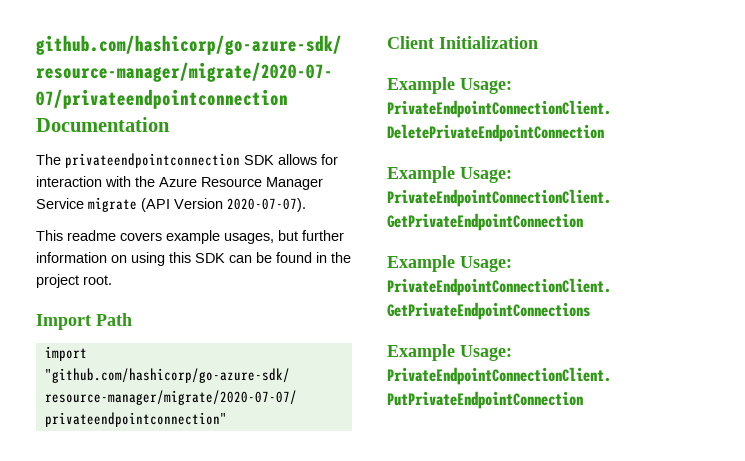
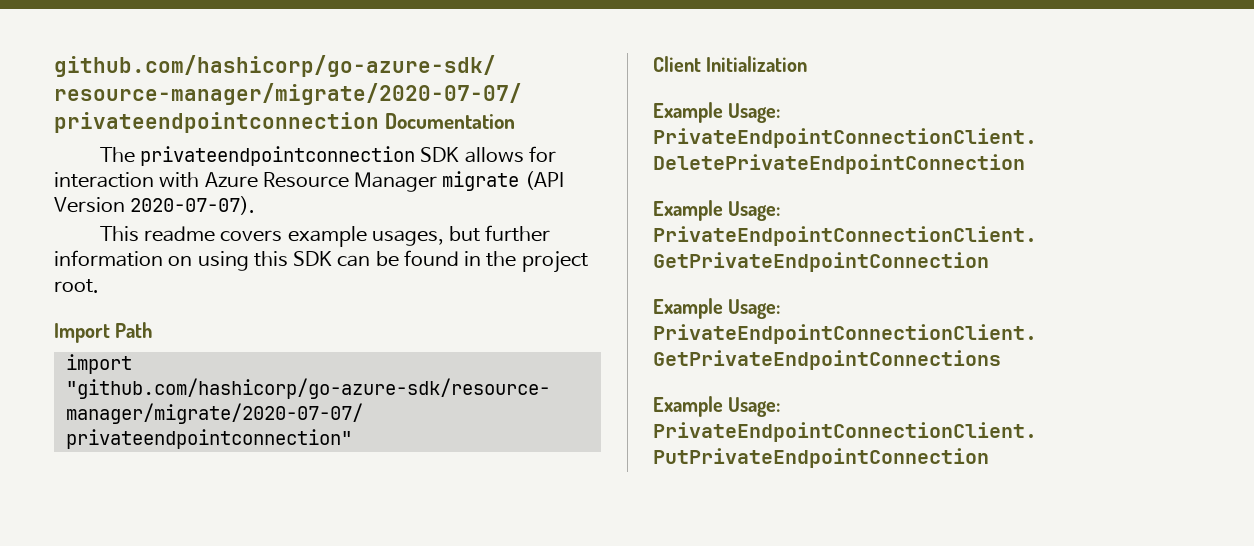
- The privateendpointconnection SDK allows for interaction with the Azure Resource Manager Service migrate (API Version 2020-07-07).
+ The privateendpointconnection SDK allows for interaction with Azure Resource Manager migrate (API Version 2020-07-07).

